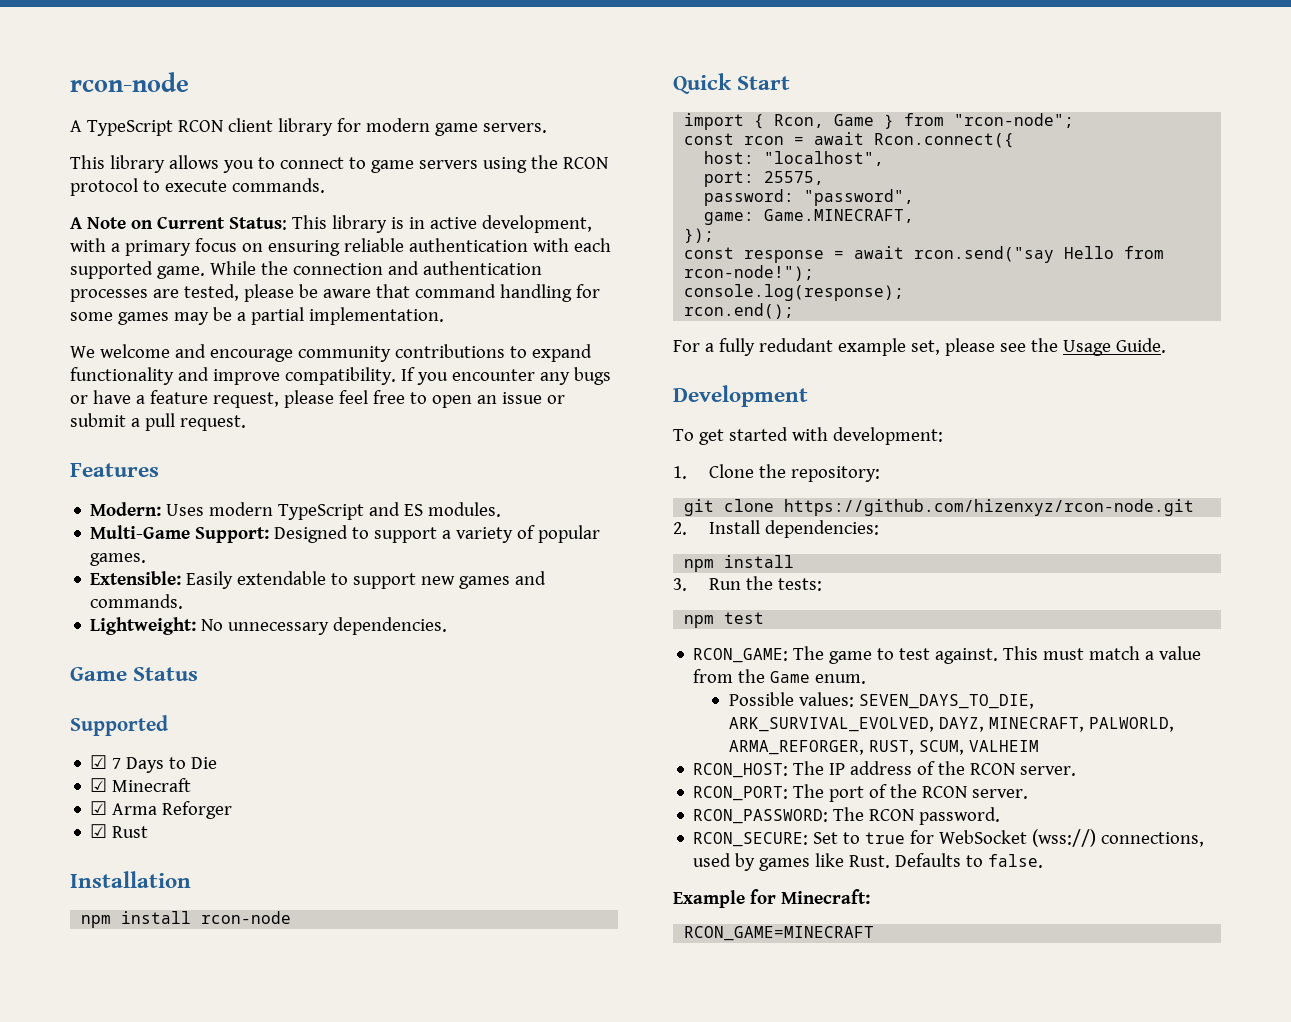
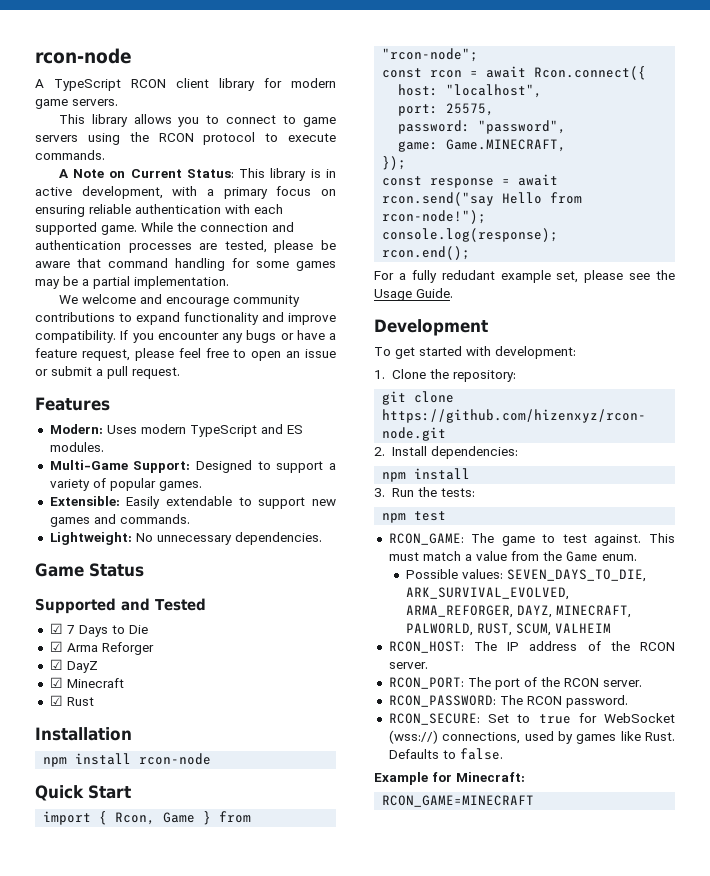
- Supported
+ Supported and Tested
+ ☑ Arma Reforger
+ ☑ DayZ
  ☑ Minecraft
- ☑ Arma Reforger
- Possible values: SEVEN_DAYS_TO_DIE, ARK_SURVIVAL_EVOLVED, DAYZ, MINECRAFT, PALWORLD, ARMA_REFORGER, RUST, SCUM, VALHEIM
+ Possible values: SEVEN_DAYS_TO_DIE, ARK_SURVIVAL_EVOLVED, ARMA_REFORGER, DAYZ, MINECRAFT, PALWORLD, RUST, SCUM, VALHEIM

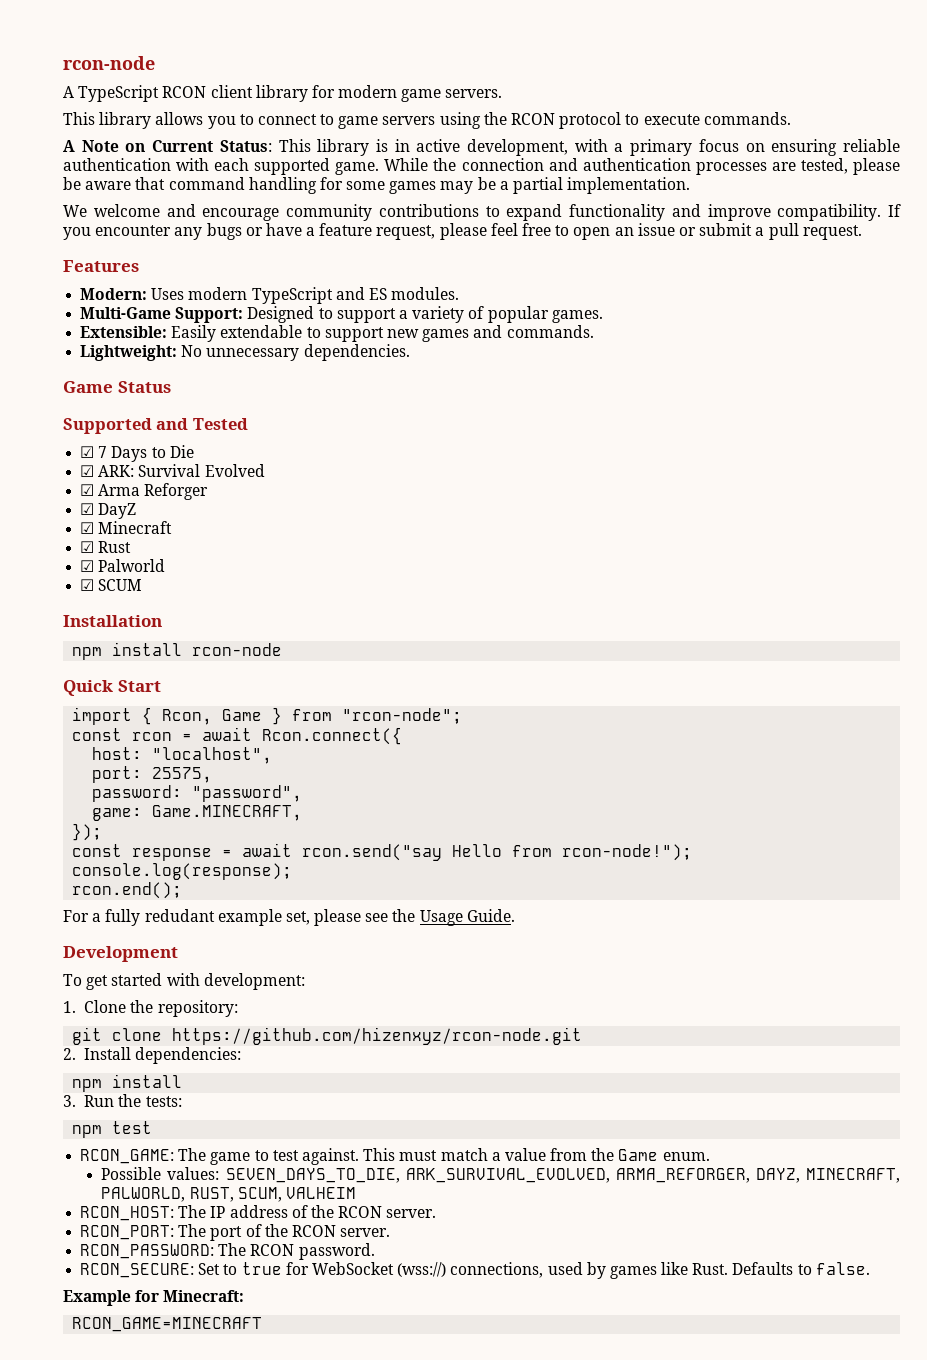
+ ☑ ARK: Survival Evolved
+ ☑ Palworld
+ ☑ SCUM

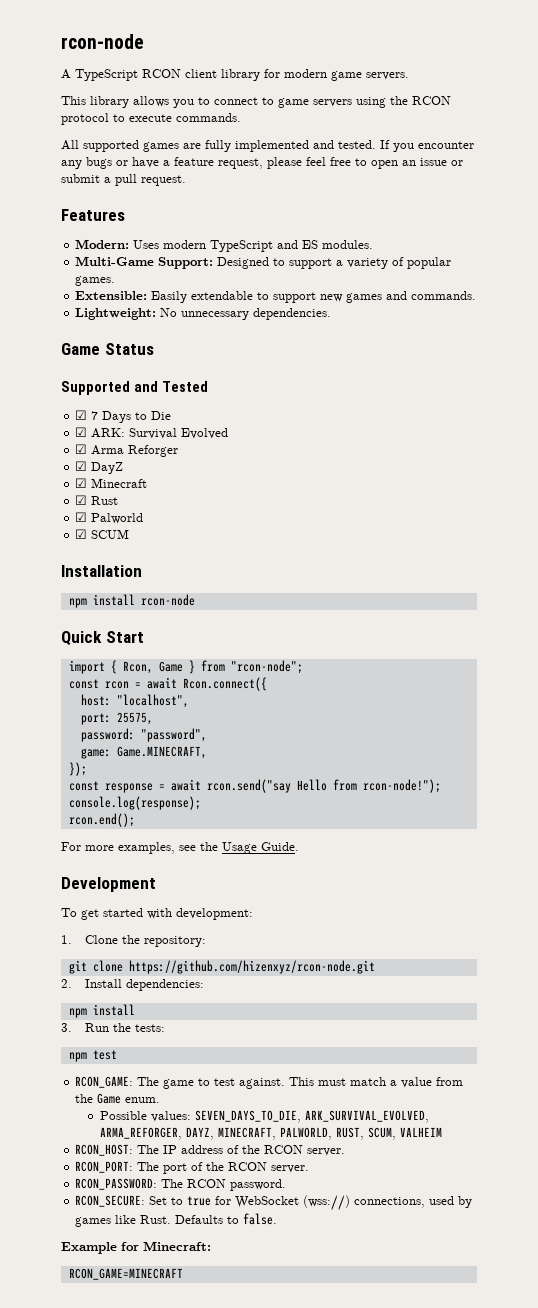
- A Note on Current Status: This library is in active development, with a primary focus on ensuring reliable authentication with each supported game. While the connection and authentication processes are tested, please be aware that command handling for some games may be a partial implementation.
- We welcome and encourage community contributions to expand functionality and improve compatibility.
+ All supported games are fully implemented and tested.
- For a fully redudant example set, please see the Usage Guide.
+ For more examples, see the Usage Guide.

